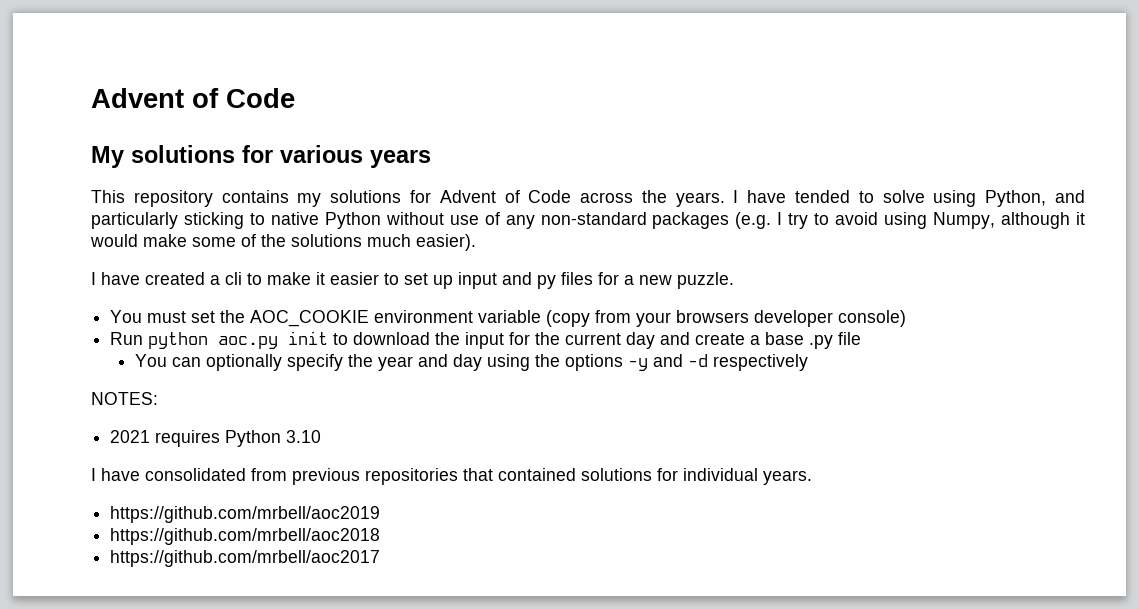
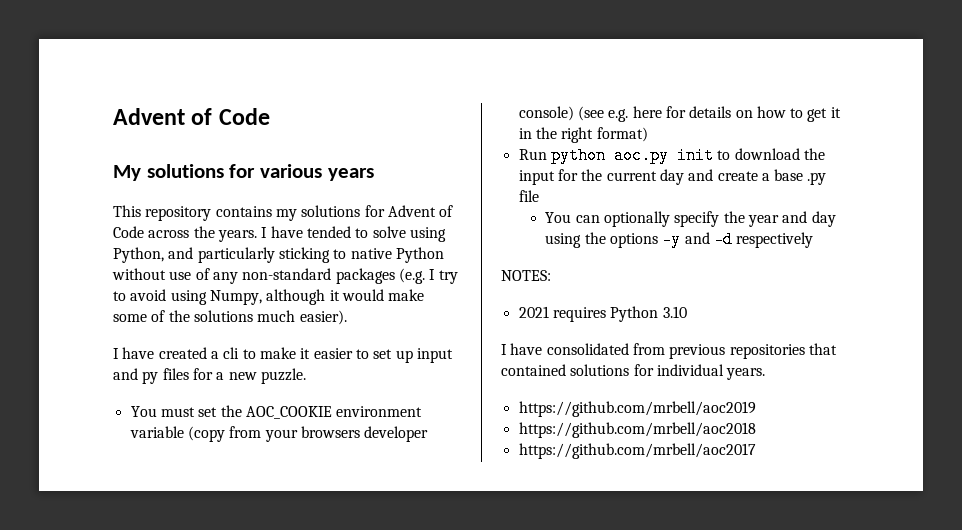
- You must set the AOC_COOKIE environment variable (copy from your browsers developer console)
+ You must set the AOC_COOKIE environment variable (copy from your browsers developer console) (see e.g. here for details on how to get it in the right format)

